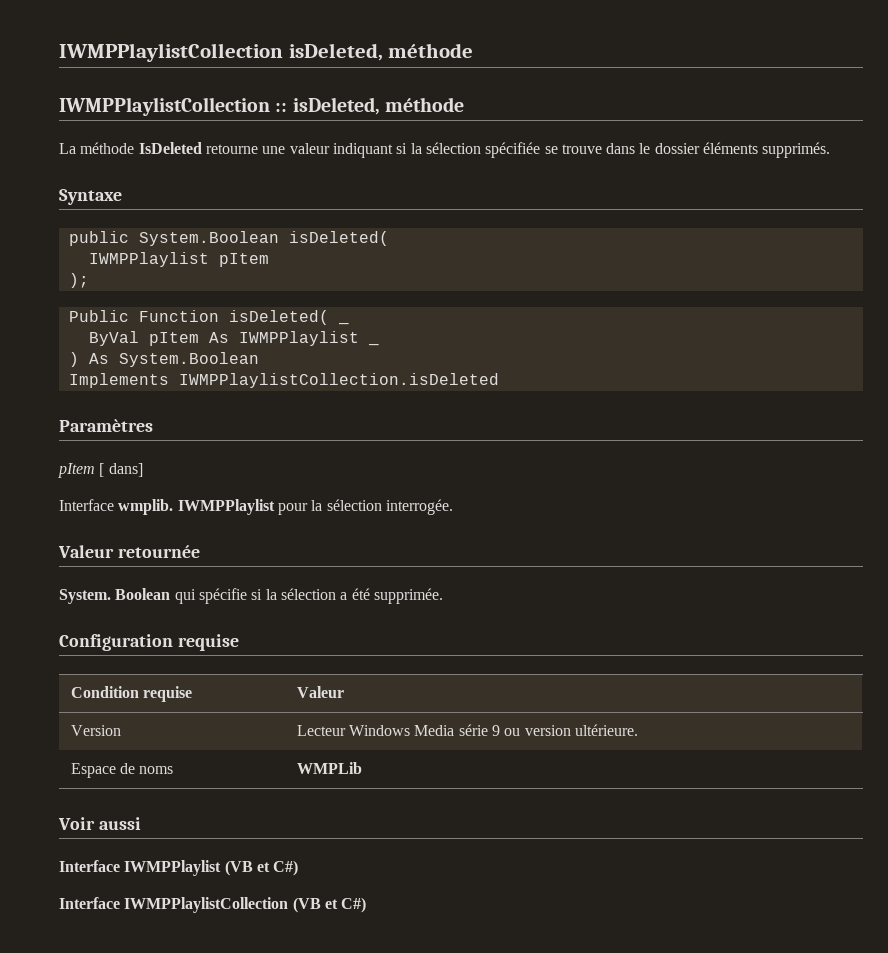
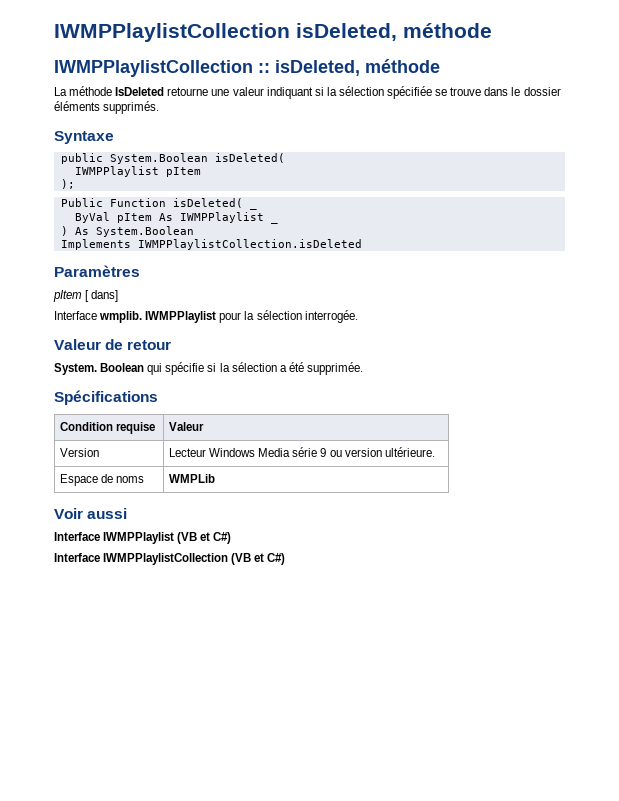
- Valeur retournée
+ Valeur de retour
- Configuration requise
+ Spécifications

